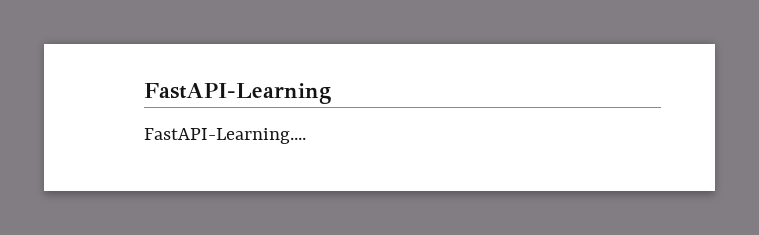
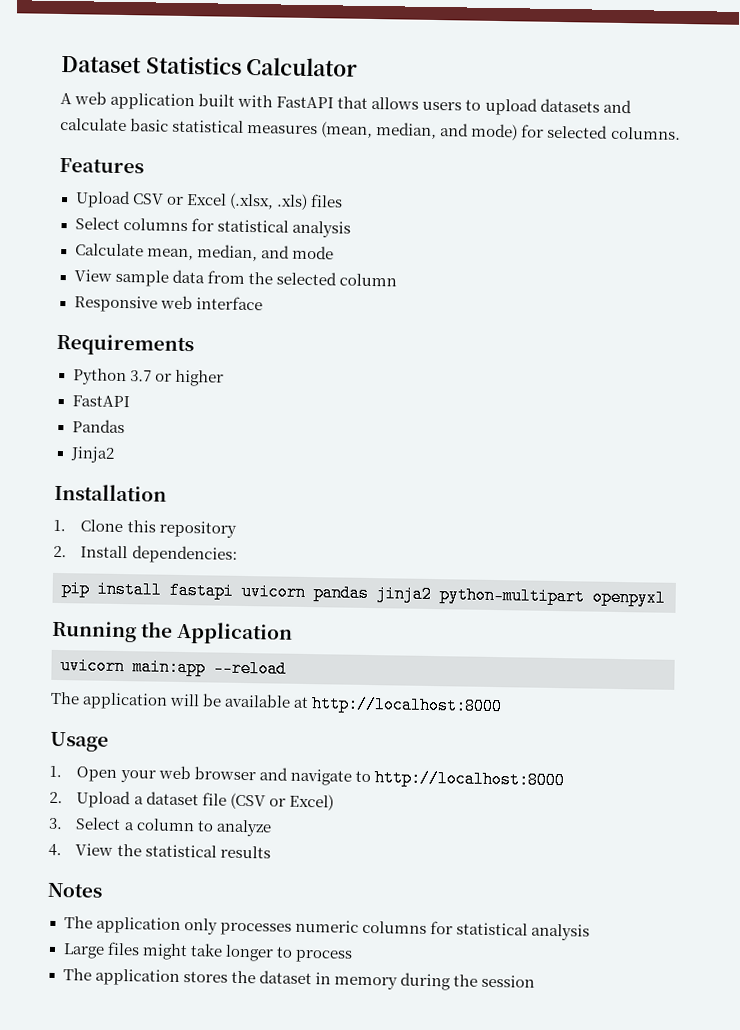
- FastAPI-Learning
- FastAPI-Learning....
+ Dataset Statistics Calculator
+ A web application built with FastAPI that allows users to upload datasets and calculate basic statistical measures (mean, median, and mode) for selected columns.
+ Features
+ Upload CSV or Excel (.xlsx, .xls) files
+ Select columns for statistical analysis
+ Calculate mean, median, and mode
+ View sample data from the selected column
+ Responsive web interface
+ Requirements
+ Python 3.7 or higher
+ FastAPI
+ Pandas
+ Jinja2
+ Installation
+ 1. Clone this repository
+ 2. Install dependencies:
+ pip install fastapi uvicorn pandas jinja2 python-multipart openpyxl
+ Running the Application
+ uvicorn main:app --reload
+ The application will be available at http://localhost:8000
+ Usage
+ 1. Open your web browser and navigate to http://localhost:8000
+ 2. Upload a dataset file (CSV or Excel)
+ 3. Select a column to analyze
+ 4. View the statistical results
+ Notes
+ The application only processes numeric columns for statistical analysis
+ Large files might take longer to process
+ The application stores the dataset in memory during the session

